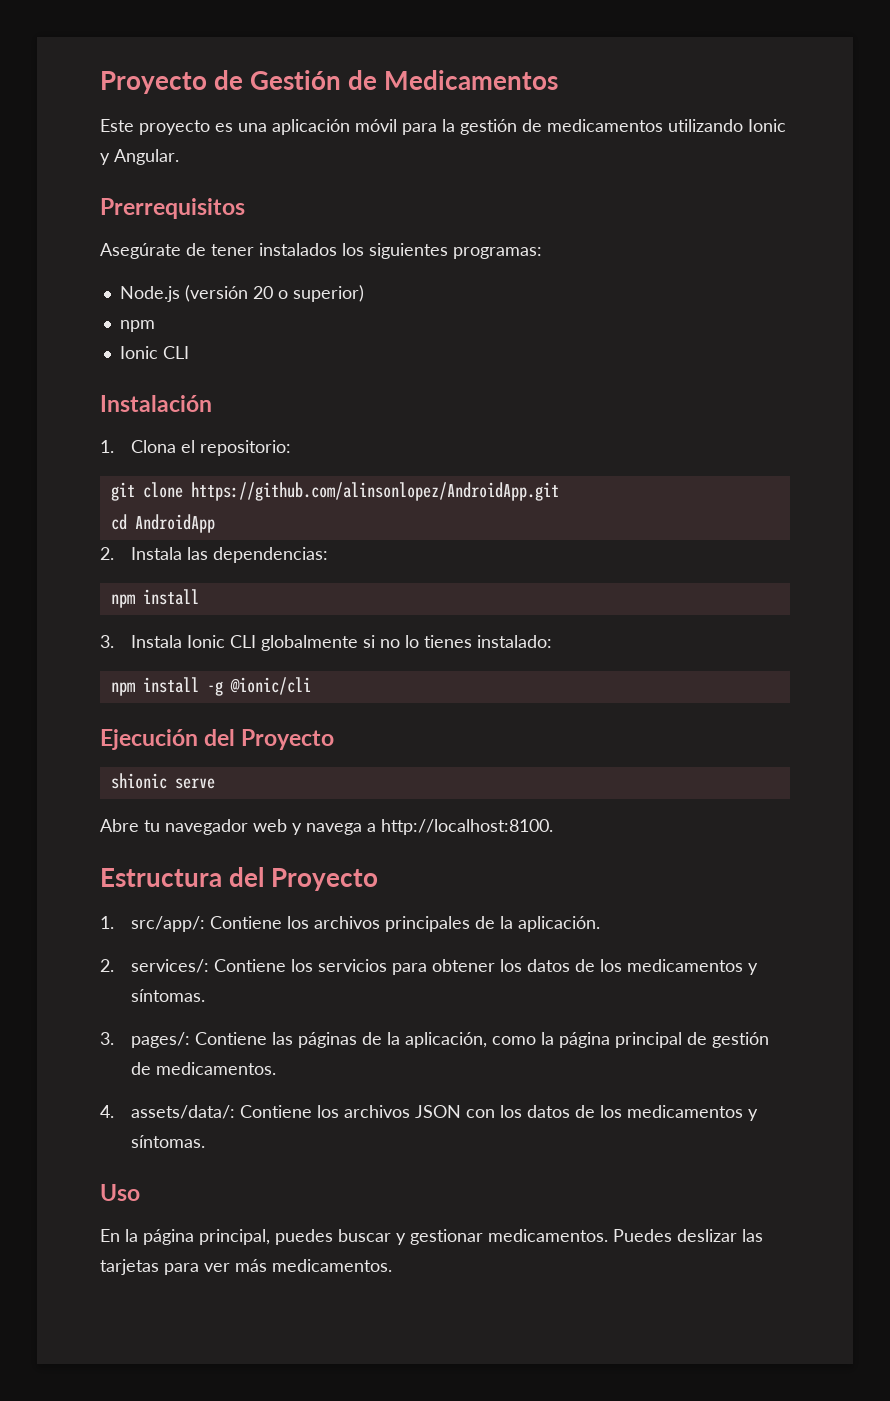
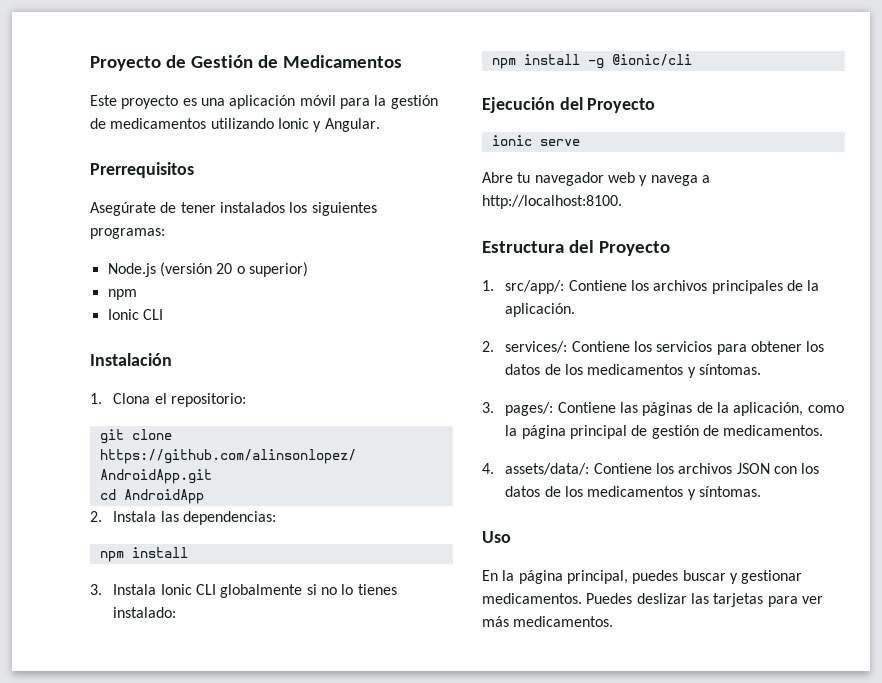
- shionic serve
+ ionic serve

